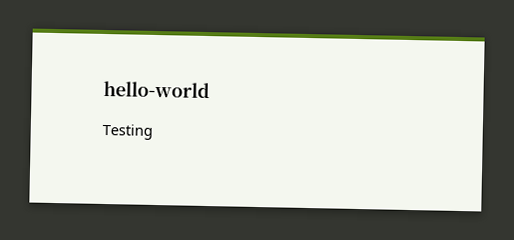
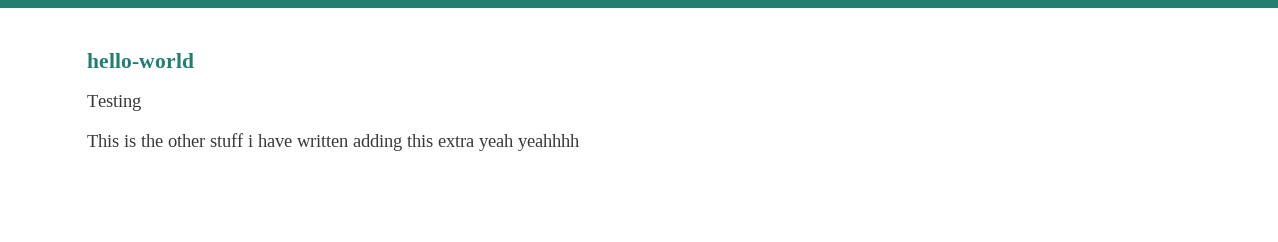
+ This is the other stuff i have written adding this extra yeah yeahhhh

